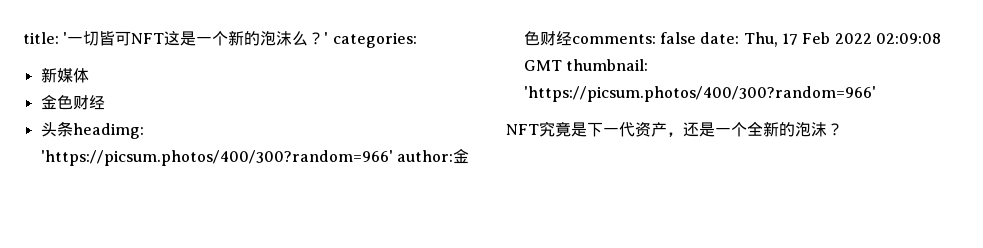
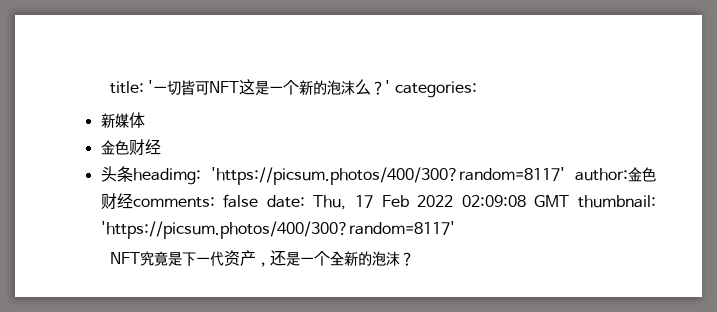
- 头条headimg: 'https://picsum.photos/400/300?random=966' author:金色财经comments: false date: Thu, 17 Feb 2022 02:09:08 GMT thumbnail: 'https://picsum.photos/400/300?random=966'
+ 头条headimg: 'https://picsum.photos/400/300?random=8117' author:金色财经comments: false date: Thu, 17 Feb 2022 02:09:08 GMT thumbnail: 'https://picsum.photos/400/300?random=8117'

